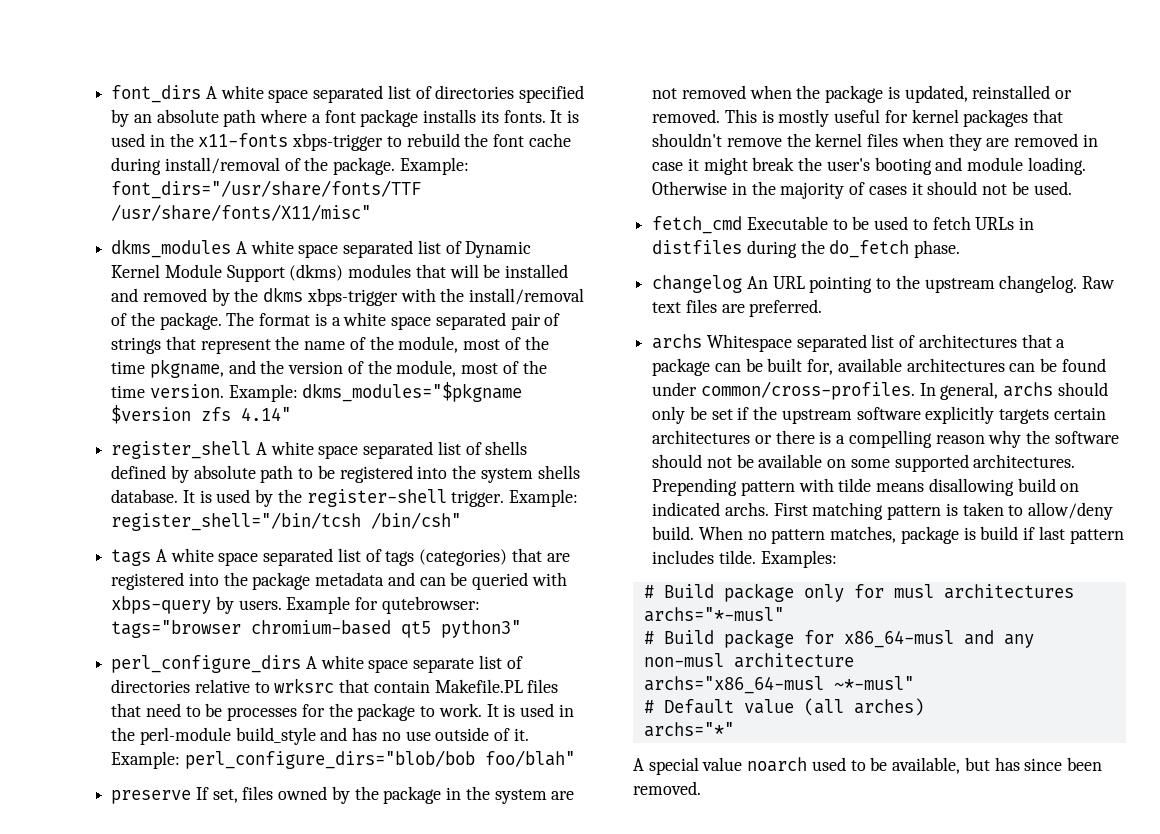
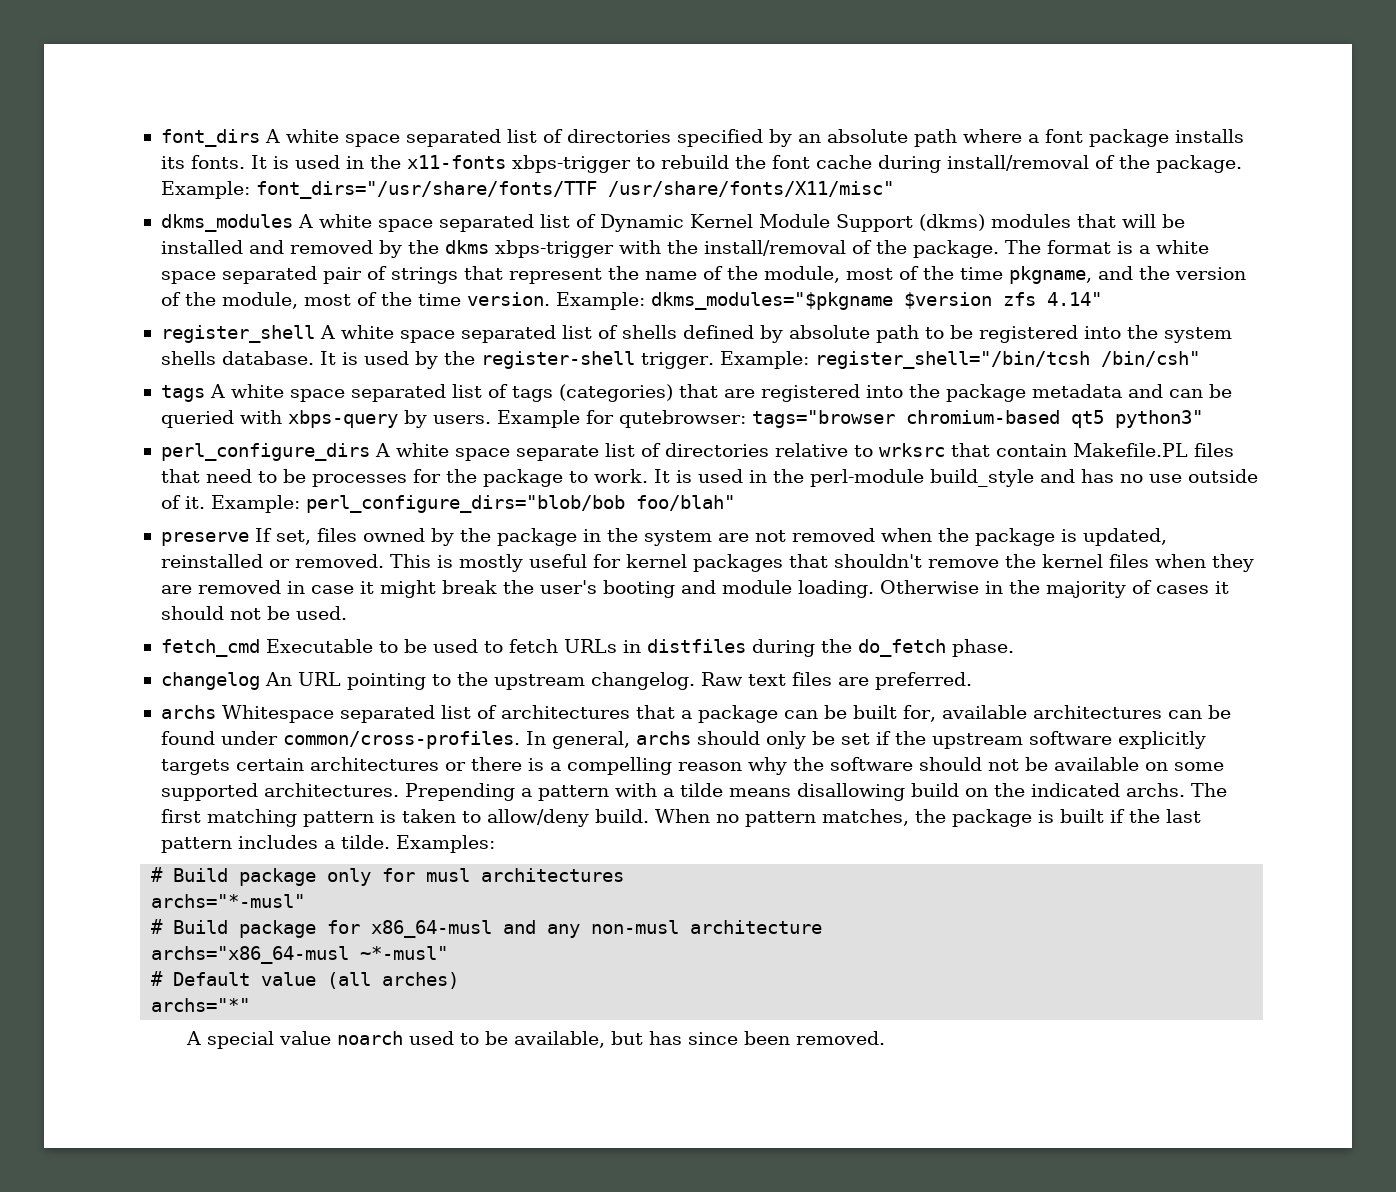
- Prepending pattern with tilde means disallowing build on indicated archs.
+ Prepending a pattern with a tilde means disallowing build on the indicated archs.
- First matching pattern is taken to allow/deny build.
+ The first matching pattern is taken to allow/deny build.
- When no pattern matches, package is build if last pattern includes tilde.
+ When no pattern matches, the package is built if the last pattern includes a tilde.

